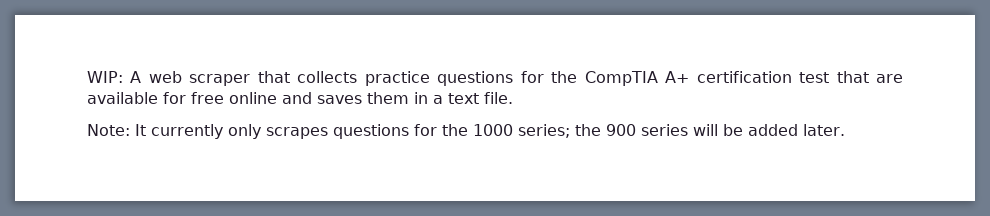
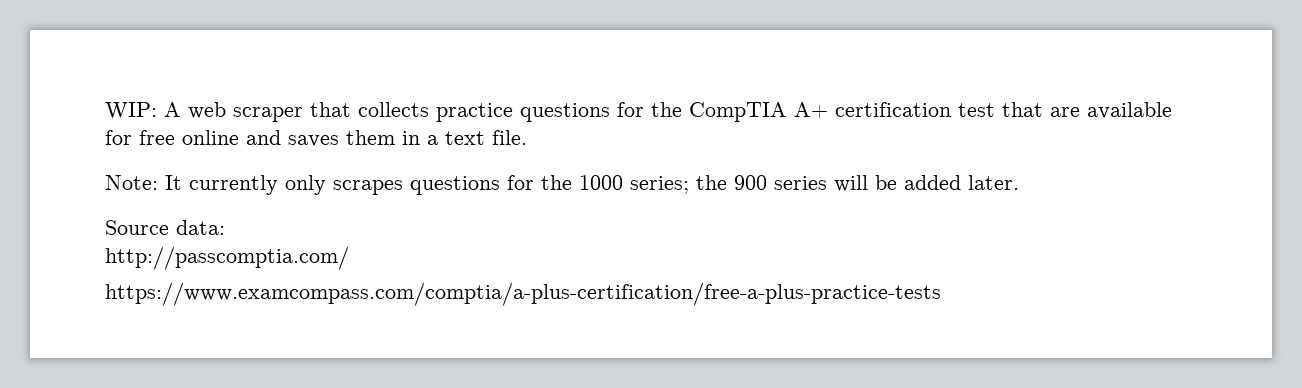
+ Source data:
+ http://passcomptia.com/
+ https://www.examcompass.com/comptia/a-plus-certification/free-a-plus-practice-tests

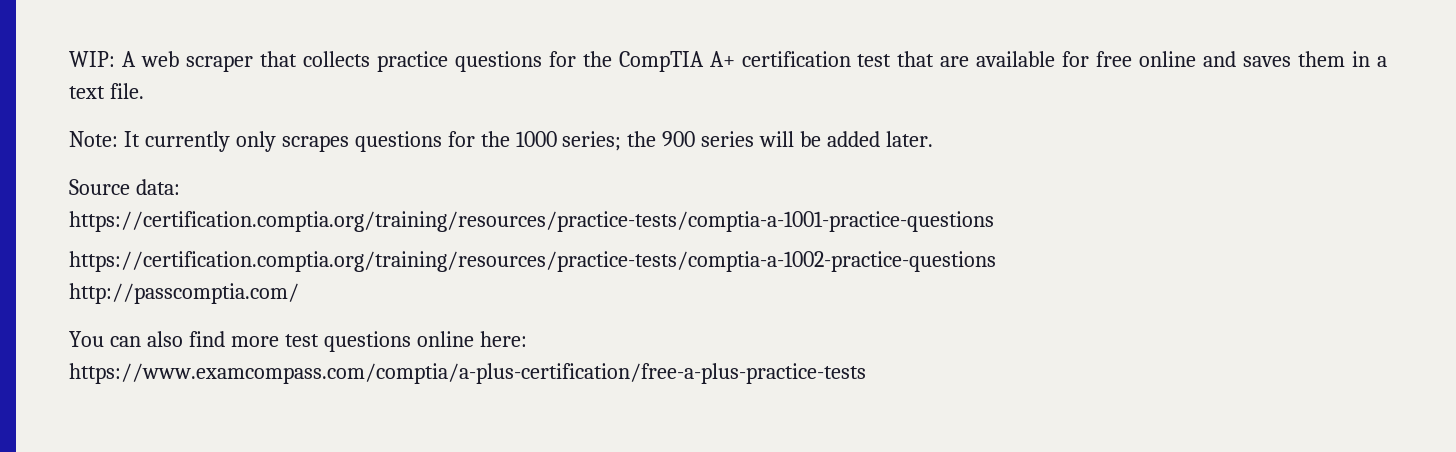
+ https://certification.comptia.org/training/resources/practice-tests/comptia-a-1001-practice-questions
+ https://certification.comptia.org/training/resources/practice-tests/comptia-a-1002-practice-questions
+ You can also find more test questions online here:

